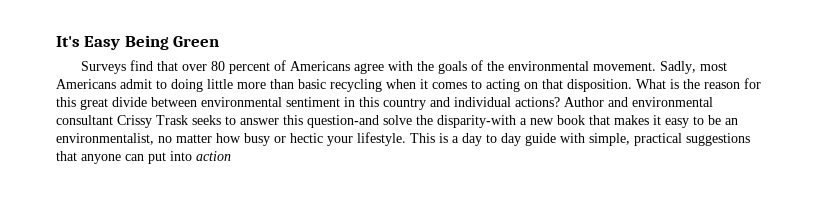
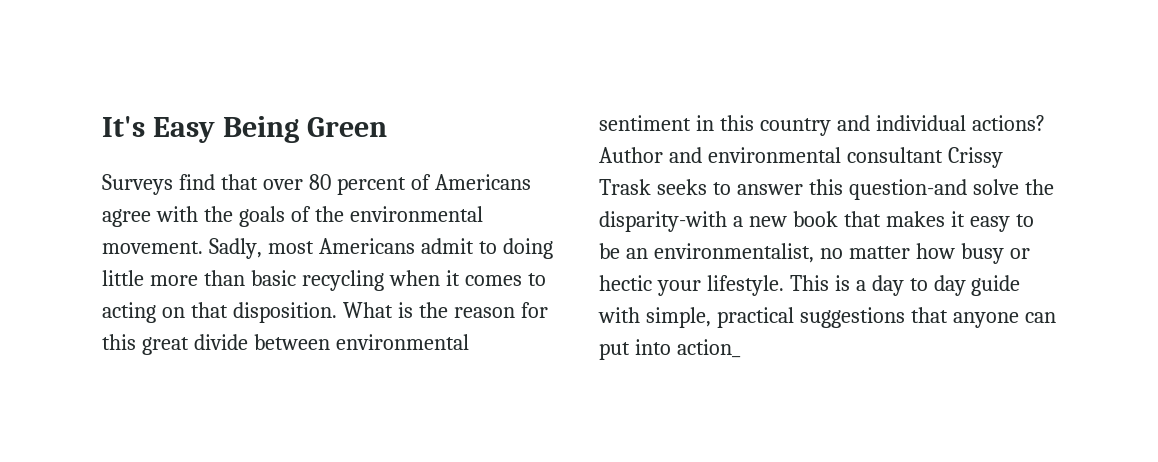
- This is a day to day guide with simple, practical suggestions that anyone can put into action
+ This is a day to day guide with simple, practical suggestions that anyone can put into action_

